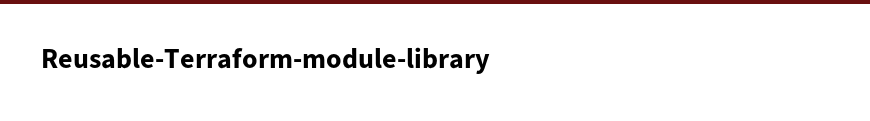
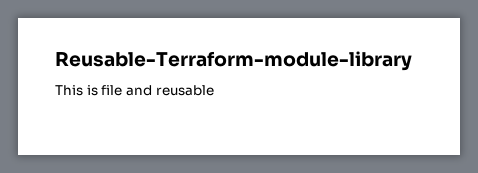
+ This is file and reusable

